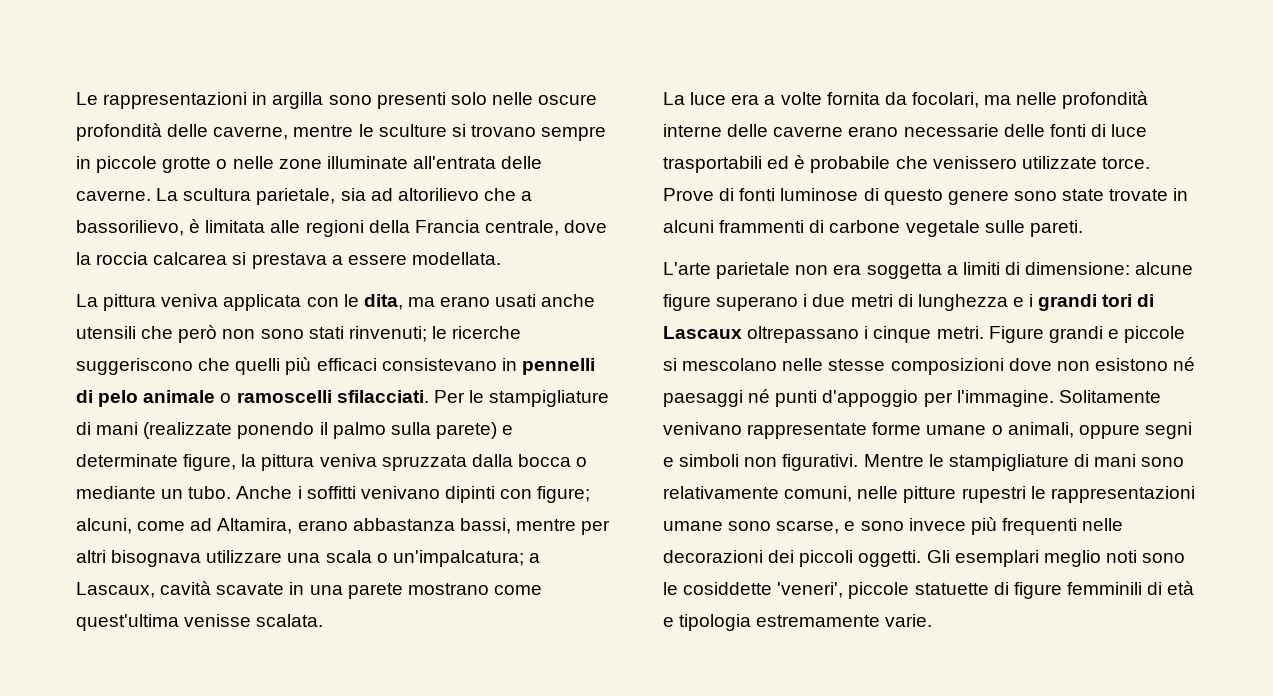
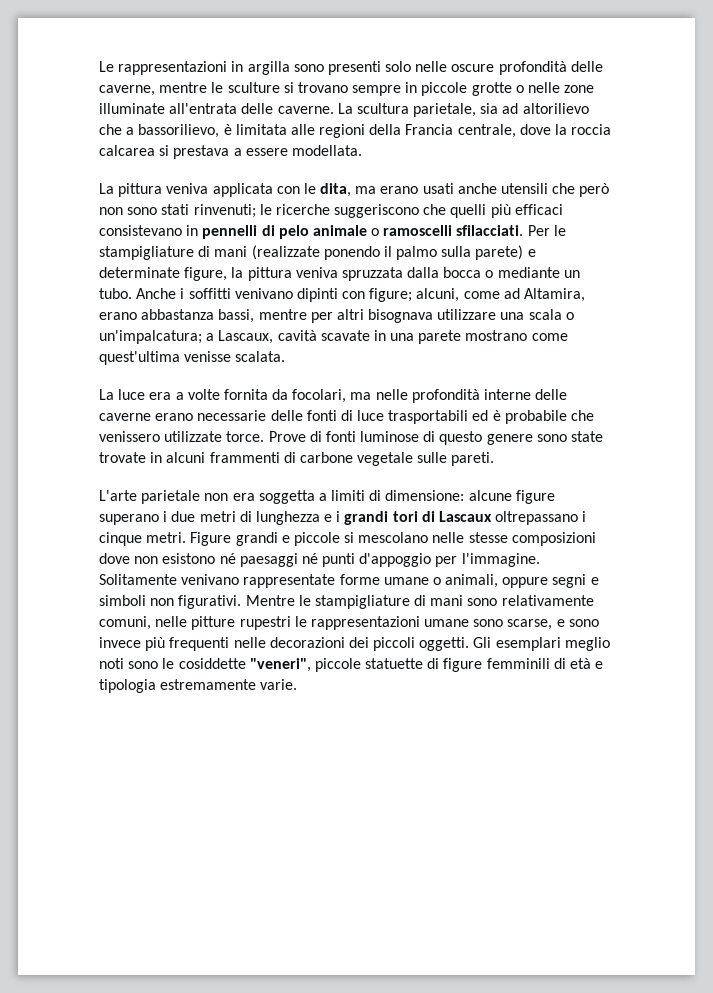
- Gli esemplari meglio noti sono le cosiddette 'veneri', piccole statuette di figure femminili di età e tipologia estremamente varie.
+ Gli esemplari meglio noti sono le cosiddette "veneri", piccole statuette di figure femminili di età e tipologia estremamente varie.

